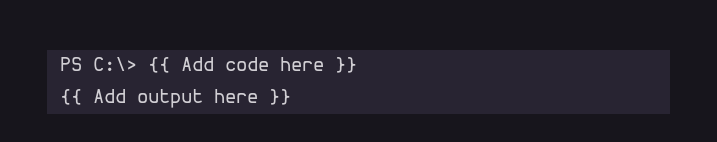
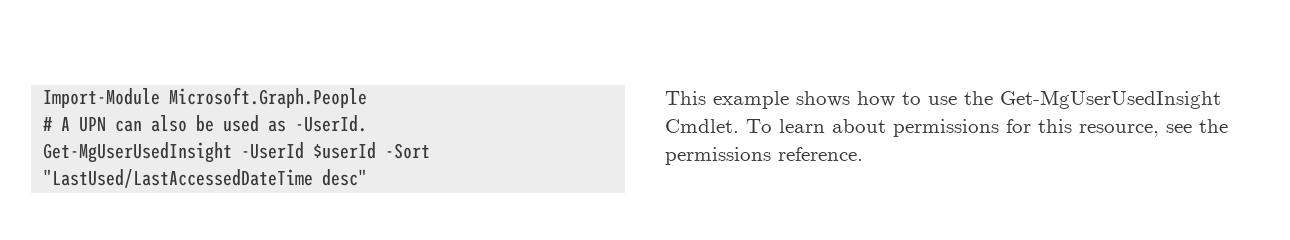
- PS C:\> {{ Add code here }}
- {{ Add output here }}
+ Import-Module Microsoft.Graph.People
+ # A UPN can also be used as -UserId.
+ Get-MgUserUsedInsight -UserId $userId -Sort "LastUsed/LastAccessedDateTime desc"
+ This example shows how to use the Get-MgUserUsedInsight Cmdlet. To learn about permissions for this resource, see the permissions reference.

